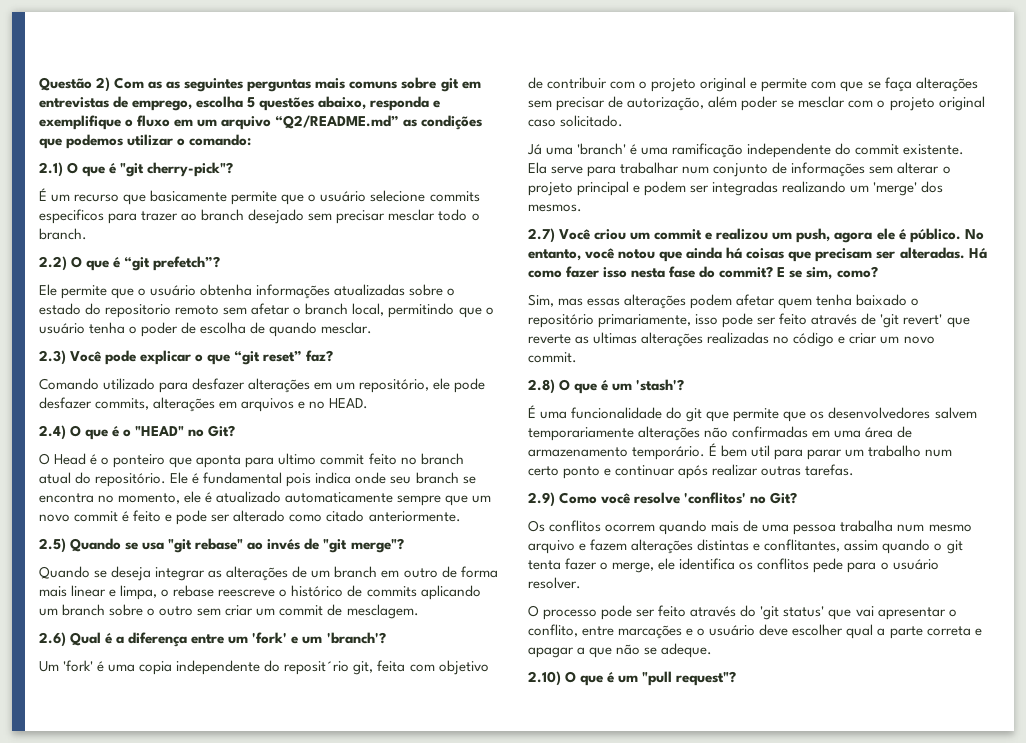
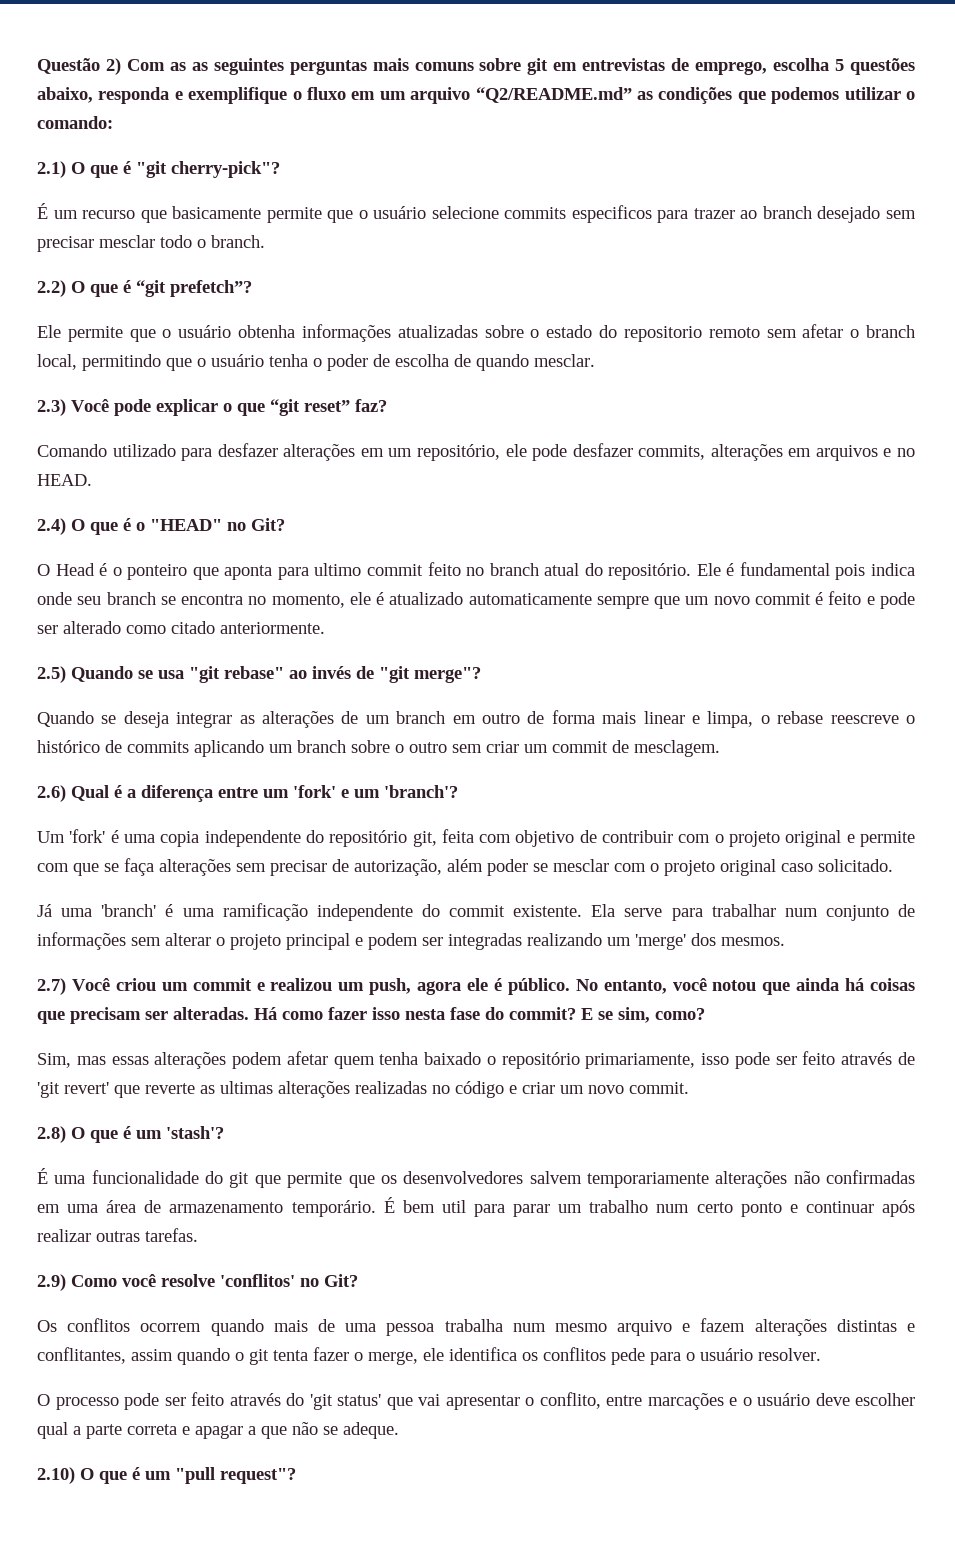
- Um 'fork' é uma copia independente do reposit´rio git, feita com objetivo de contribuir com o projeto original e permite com que se faça alterações sem precisar de autorização, além poder se mesclar com o projeto original caso solicitado.
+ Um 'fork' é uma copia independente do repositório git, feita com objetivo de contribuir com o projeto original e permite com que se faça alterações sem precisar de autorização, além poder se mesclar com o projeto original caso solicitado.

